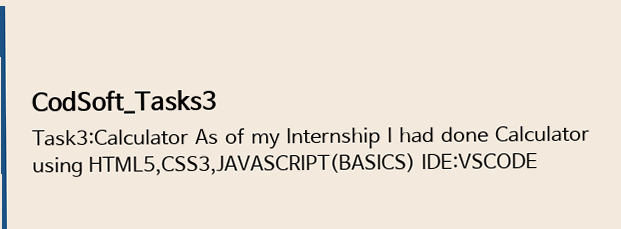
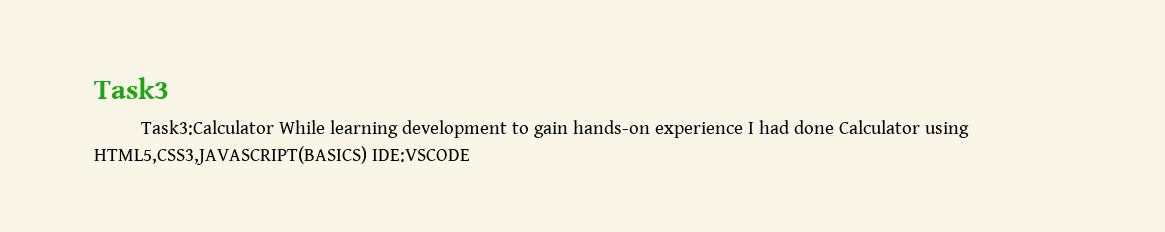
- CodSoft_Tasks3
+ Task3
- Task3:Calculator As of my Internship I had done Calculator using HTML5,CSS3,JAVASCRIPT(BASICS) IDE:VSCODE
+ Task3:Calculator While learning development to gain hands-on experience I had done Calculator using HTML5,CSS3,JAVASCRIPT(BASICS) IDE:VSCODE

